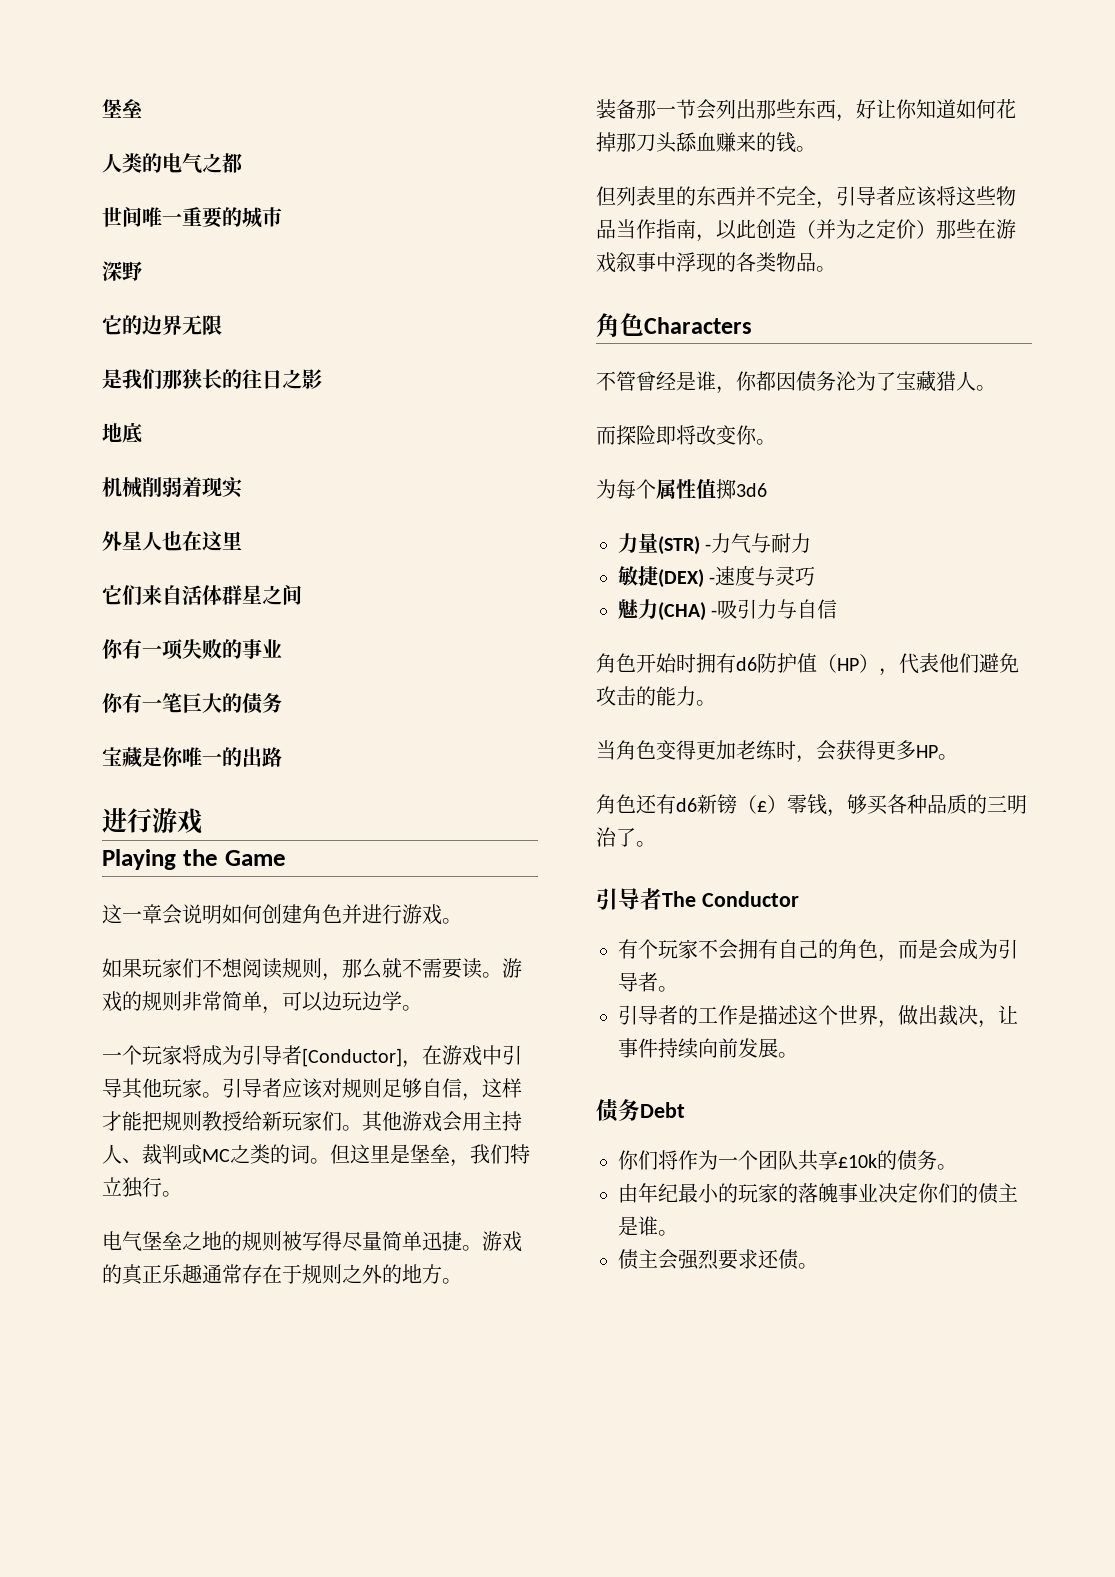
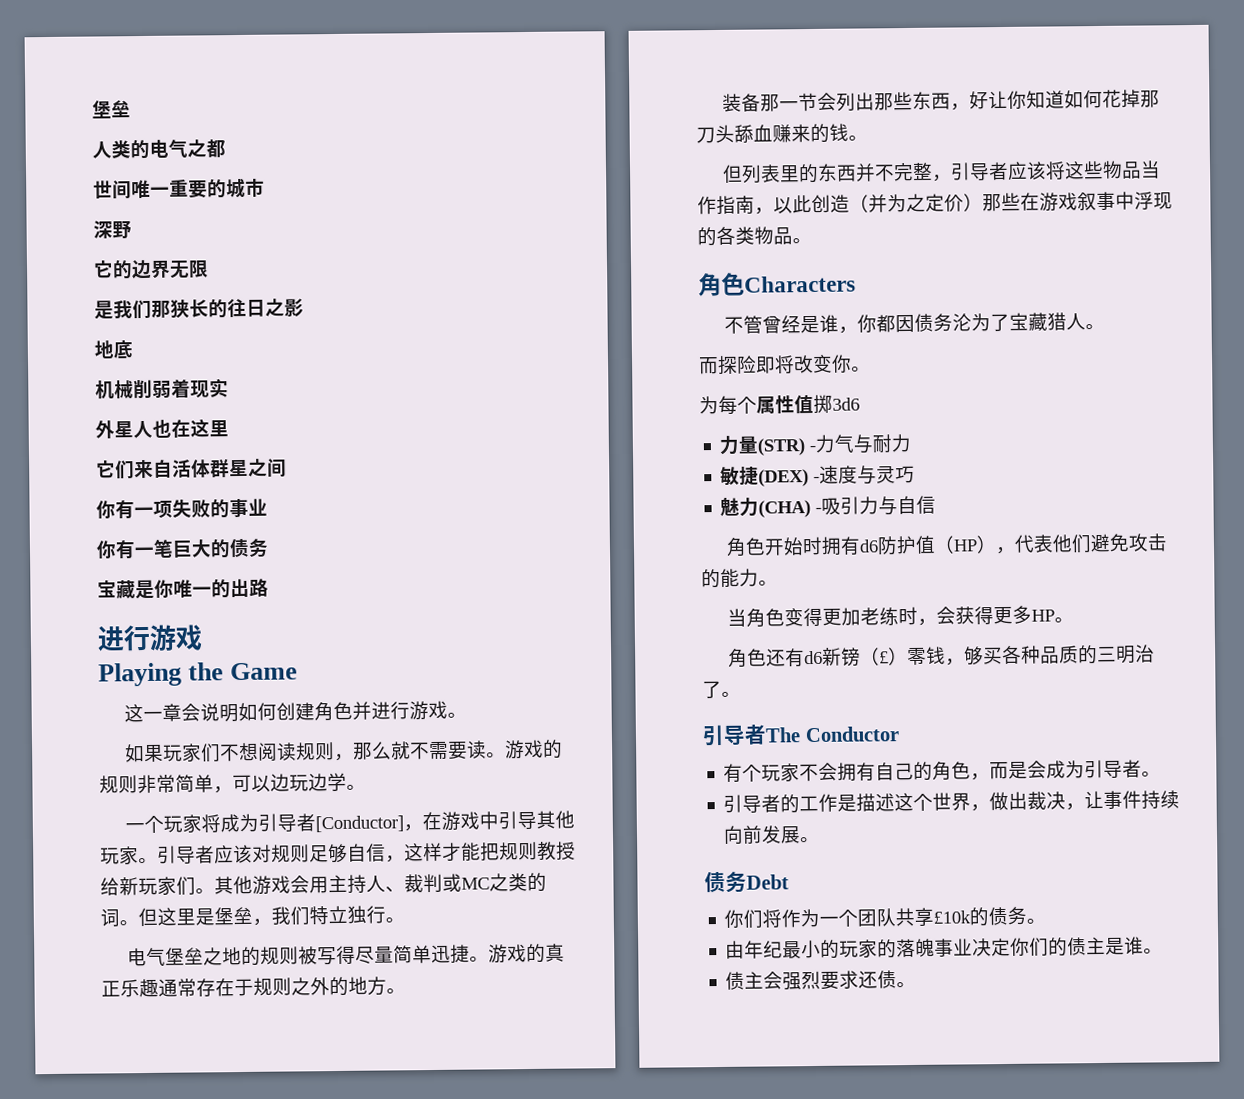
- 但列表里的东西并不完全，引导者应该将这些物品当作指南，以此创造（并为之定价）那些在游戏叙事中浮现的各类物品。
+ 但列表里的东西并不完整，引导者应该将这些物品当作指南，以此创造（并为之定价）那些在游戏叙事中浮现的各类物品。

